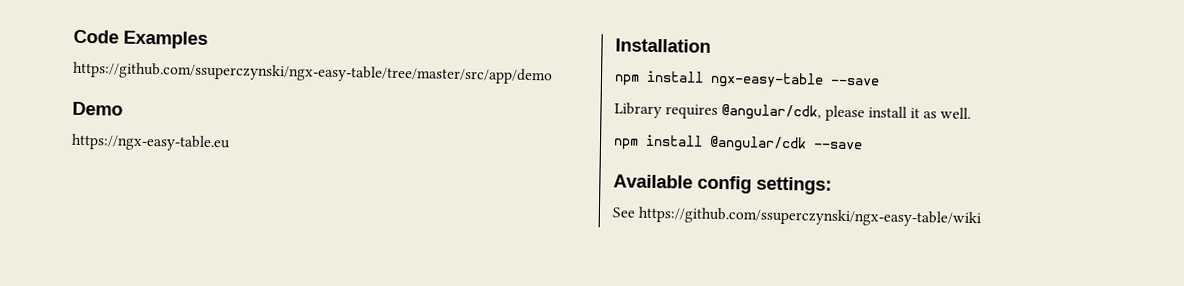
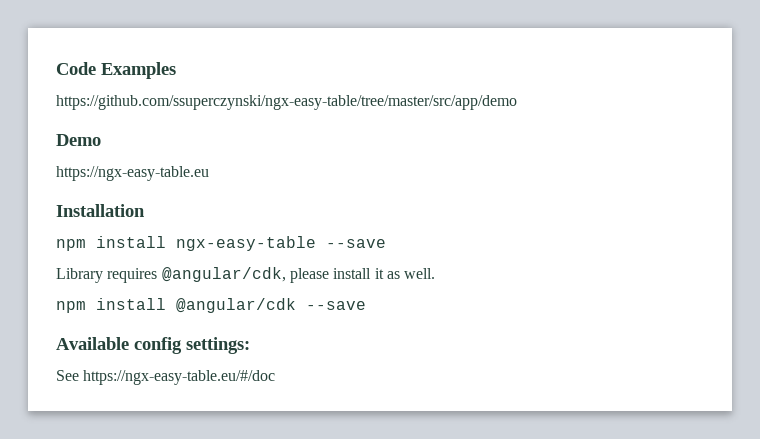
- See https://github.com/ssuperczynski/ngx-easy-table/wiki
+ See https://ngx-easy-table.eu/#/doc

